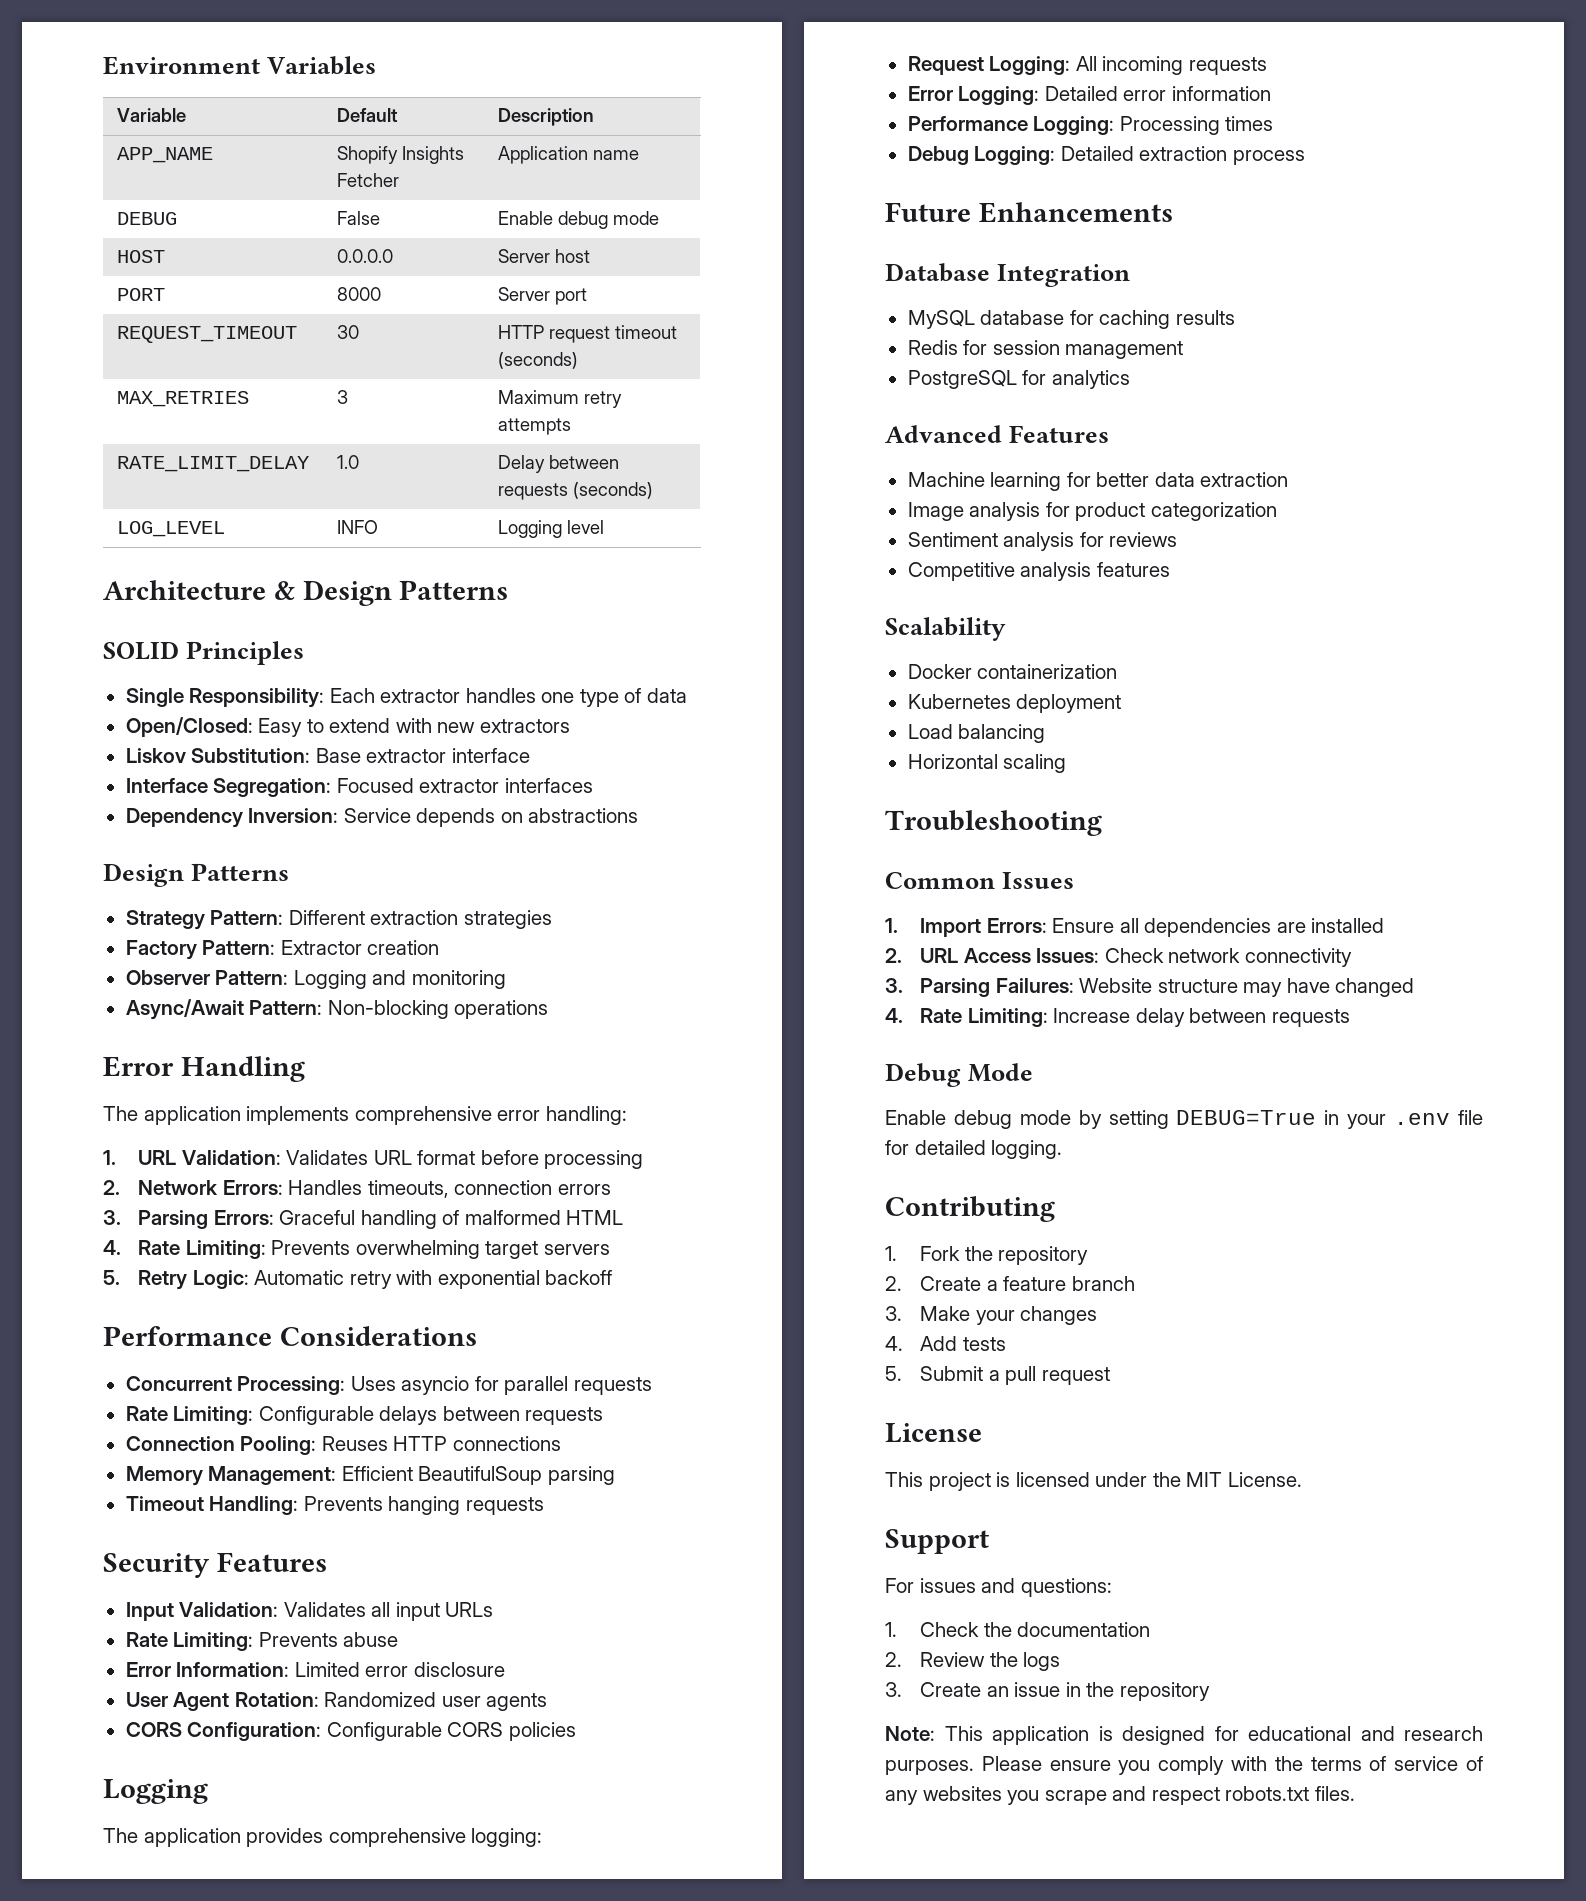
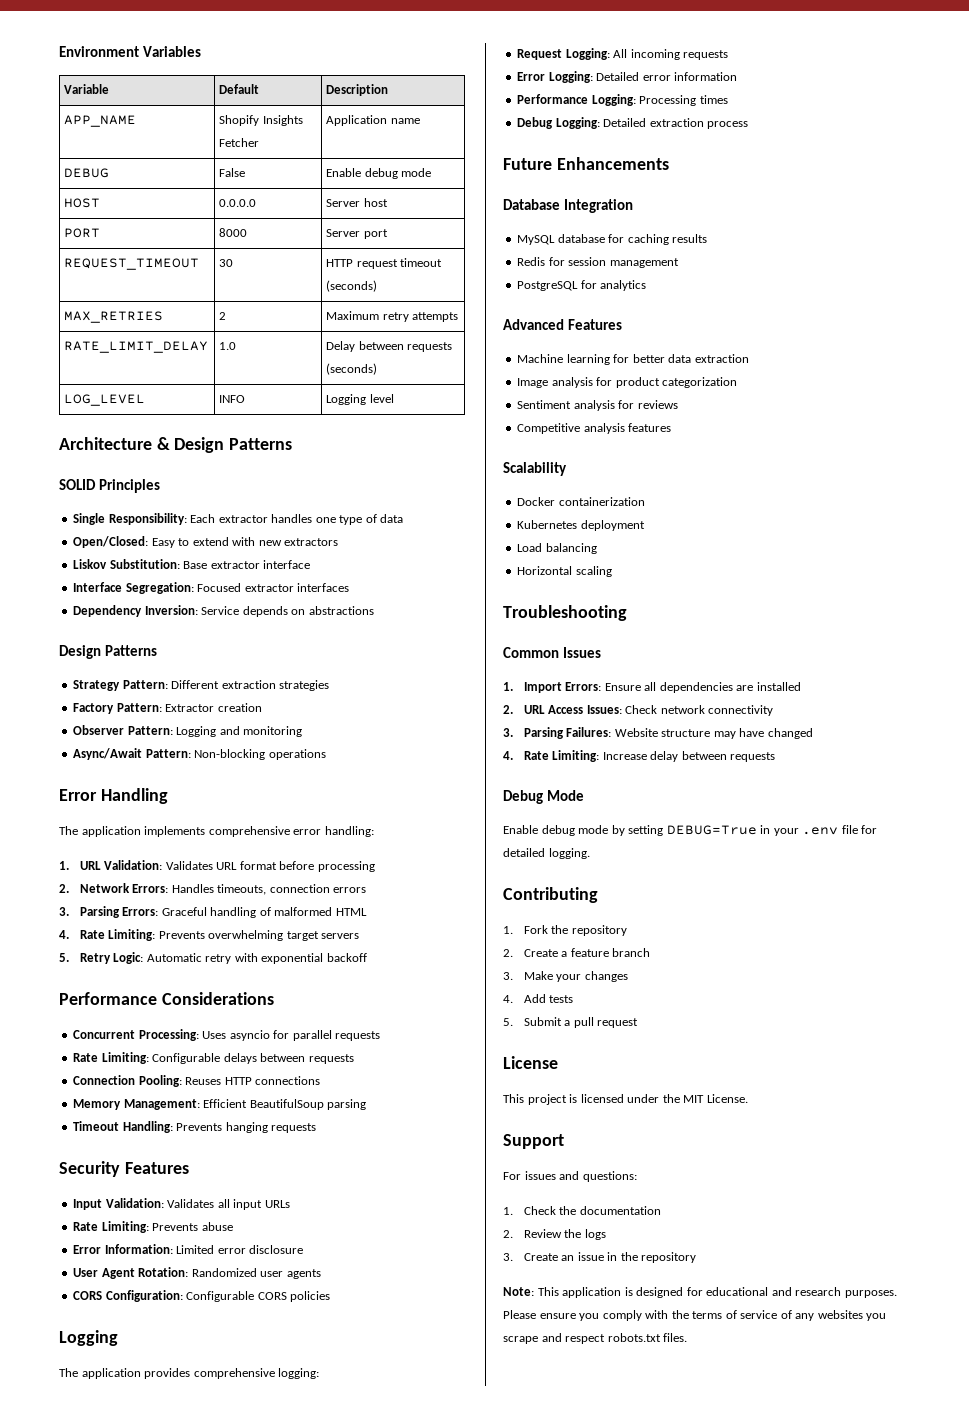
- MAX_RETRIES | 3 | Maximum retry attempts
+ MAX_RETRIES | 2 | Maximum retry attempts

